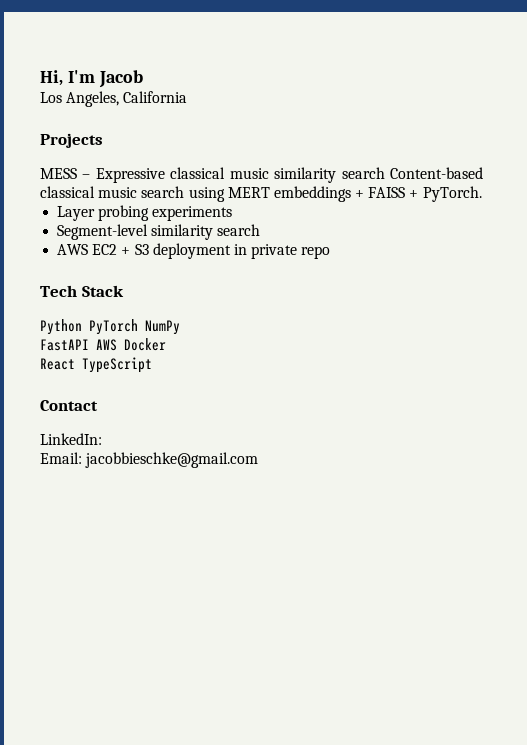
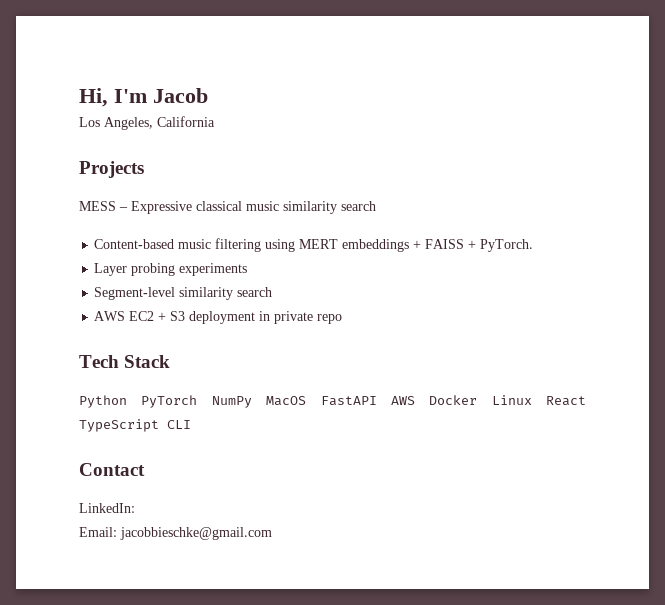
- MESS – Expressive classical music similarity search Content-based classical music search using MERT embeddings + FAISS + PyTorch.
+ MESS – Expressive classical music similarity search
+ Content-based music filtering using MERT embeddings + FAISS + PyTorch.
- Python PyTorch NumPy
- FastAPI AWS Docker
- React TypeScript
+ Python PyTorch NumPy MacOS FastAPI AWS Docker Linux React TypeScript CLI

